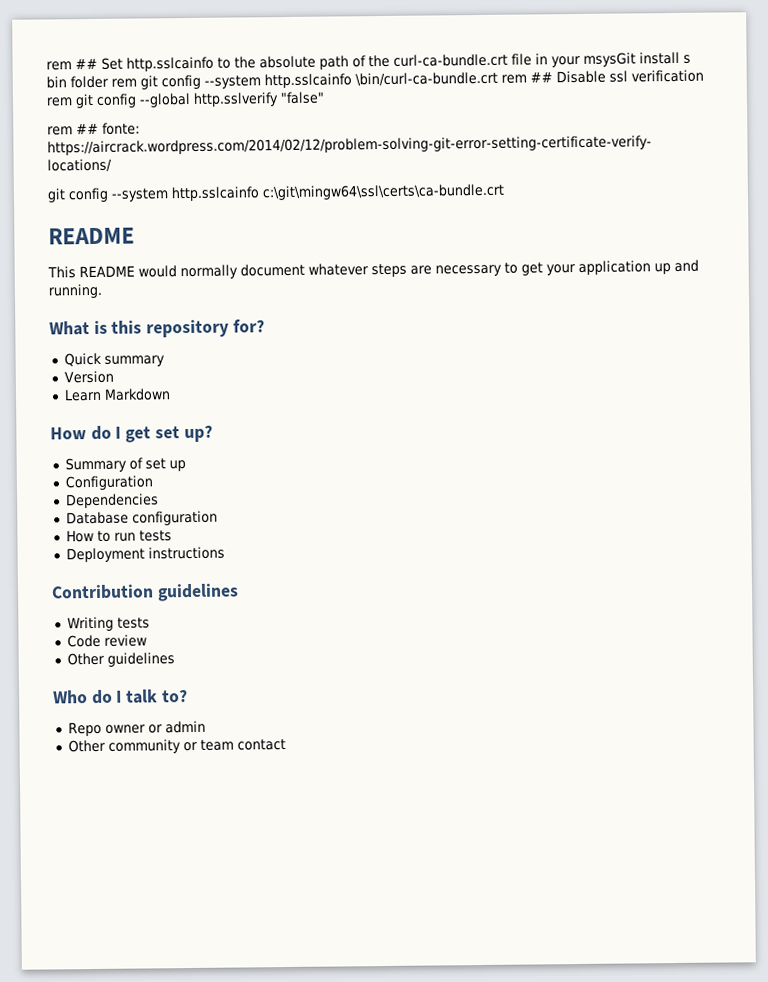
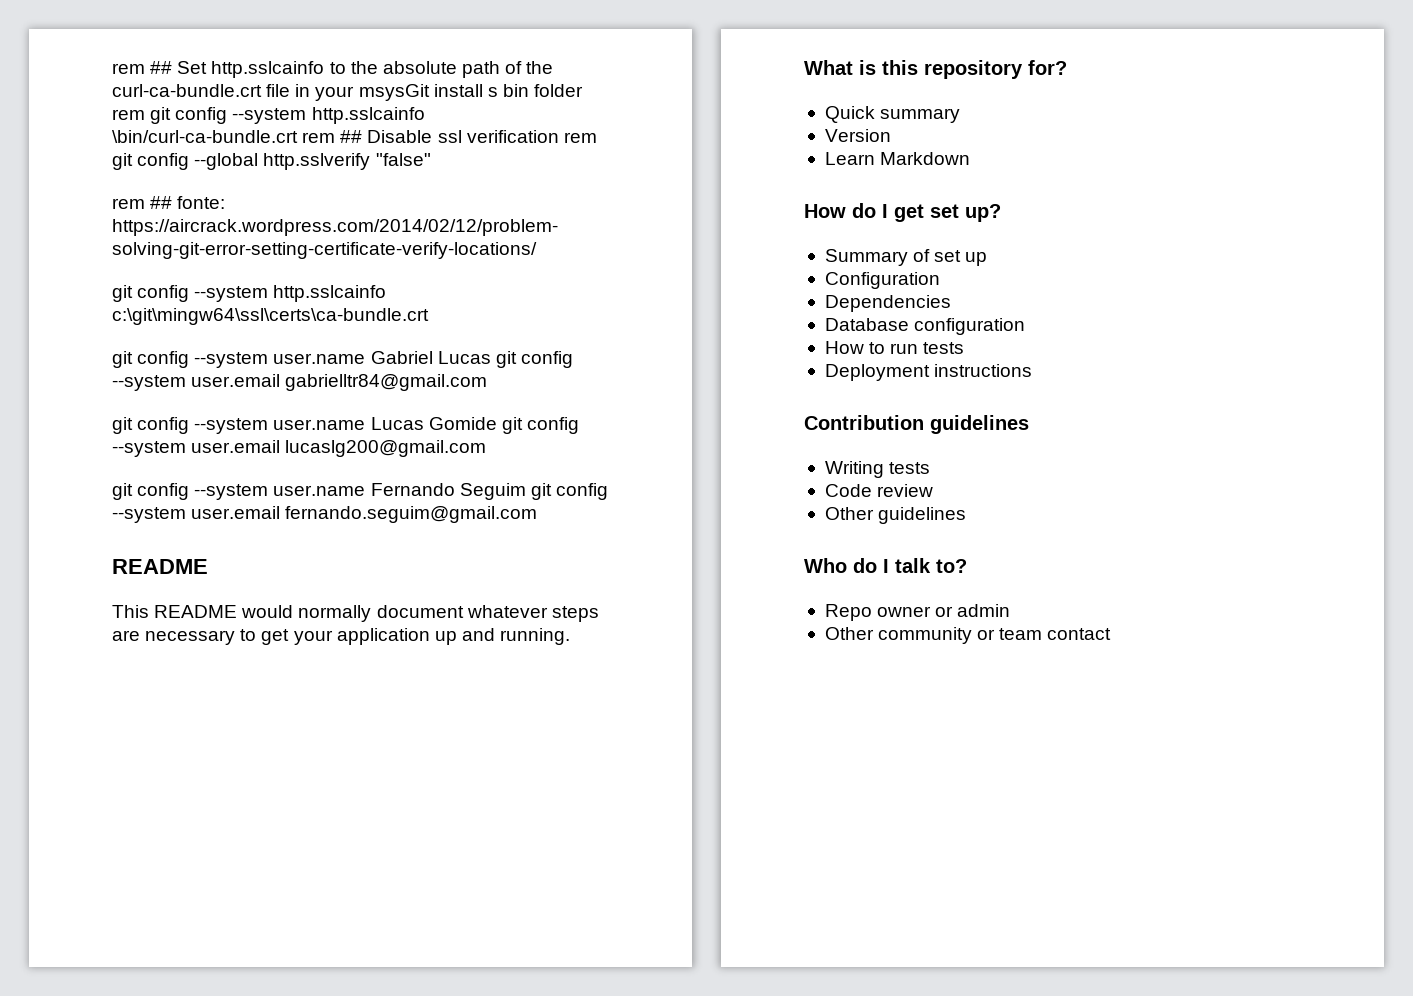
+ git config --system user.name Gabriel Lucas git config --system user.email gabrielltr84@gmail.com
+ git config --system user.name Lucas Gomide git config --system user.email lucaslg200@gmail.com
+ git config --system user.name Fernando Seguim git config --system user.email fernando.seguim@gmail.com

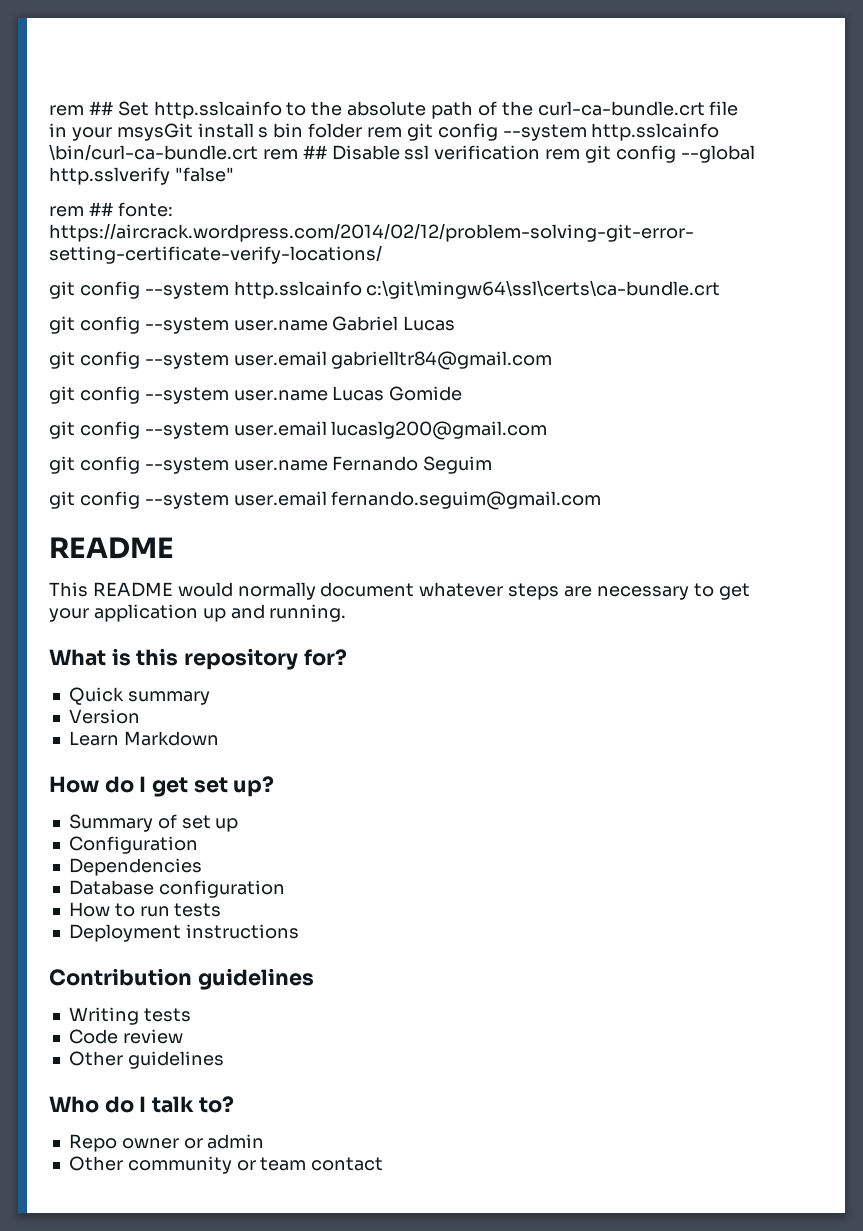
- git config --system user.name Gabriel Lucas git config --system user.email gabrielltr84@gmail.com
+ git config --system user.name Gabriel Lucas
+ git config --system user.email gabrielltr84@gmail.com
- git config --system user.name Lucas Gomide git config --system user.email lucaslg200@gmail.com
+ git config --system user.name Lucas Gomide
+ git config --system user.email lucaslg200@gmail.com
- git config --system user.name Fernando Seguim git config --system user.email fernando.seguim@gmail.com
+ git config --system user.name Fernando Seguim
+ git config --system user.email fernando.seguim@gmail.com

